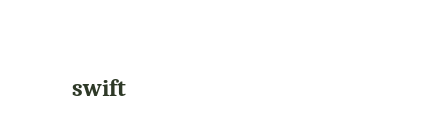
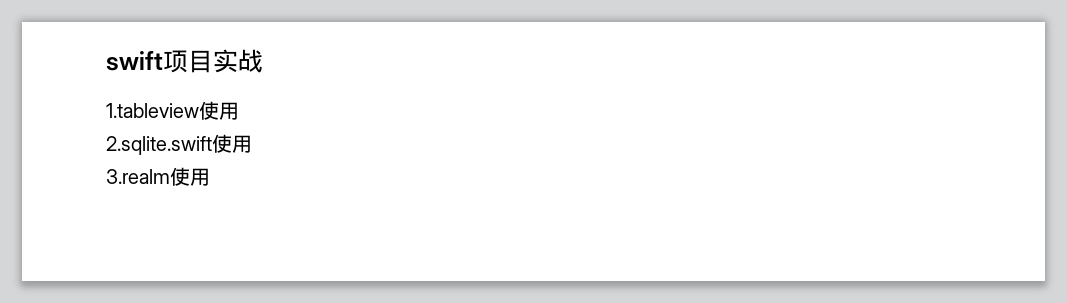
- swift
+ swift项目实战
+ 1.tableview使用
+ 2.sqlite.swift使用
+ 3.realm使用

